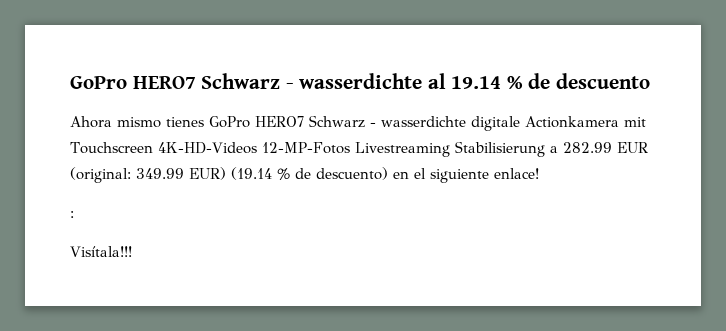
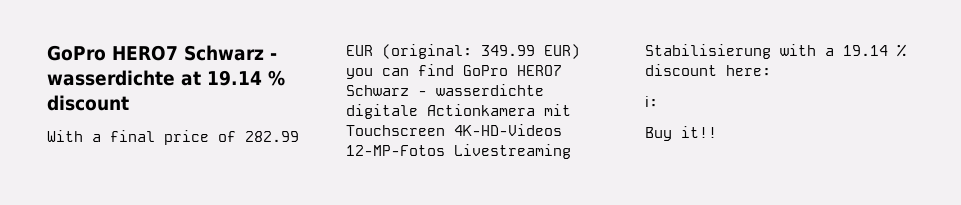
- GoPro HERO7 Schwarz - wasserdichte al 19.14 % de descuento
- Ahora mismo tienes GoPro HERO7 Schwarz - wasserdichte digitale Actionkamera mit Touchscreen 4K-HD-Videos 12-MP-Fotos Livestreaming Stabilisierung a 282.99 EUR (original: 349.99 EUR) (19.14 % de descuento) en el siguiente enlace!
- :
- Visítala!!!
+ GoPro HERO7 Schwarz - wasserdichte at 19.14 % discount
+ With a final price of 282.99 EUR (original: 349.99 EUR) you can find GoPro HERO7 Schwarz - wasserdichte digitale Actionkamera mit Touchscreen 4K-HD-Videos 12-MP-Fotos Livestreaming Stabilisierung with a 19.14 % discount here:
+ ℹ:
+ Buy it!!

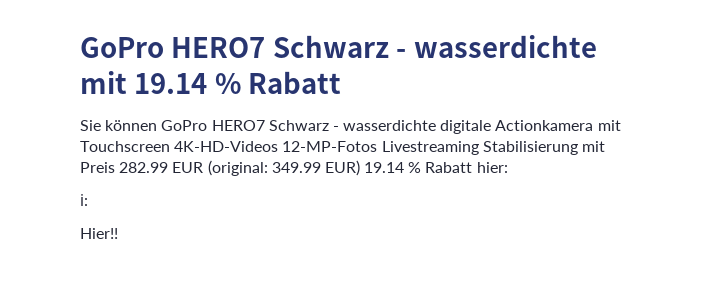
- GoPro HERO7 Schwarz - wasserdichte at 19.14 % discount
- With a final price of 282.99 EUR (original: 349.99 EUR) you can find GoPro HERO7 Schwarz - wasserdichte digitale Actionkamera mit Touchscreen 4K-HD-Videos 12-MP-Fotos Livestreaming Stabilisierung with a 19.14 % discount here:
+ GoPro HERO7 Schwarz - wasserdichte mit 19.14 % Rabatt
+ Sie können GoPro HERO7 Schwarz - wasserdichte digitale Actionkamera mit Touchscreen 4K-HD-Videos 12-MP-Fotos Livestreaming Stabilisierung mit Preis 282.99 EUR (original: 349.99 EUR) 19.14 % Rabatt hier:
- Buy it!!
+ Hier!!

